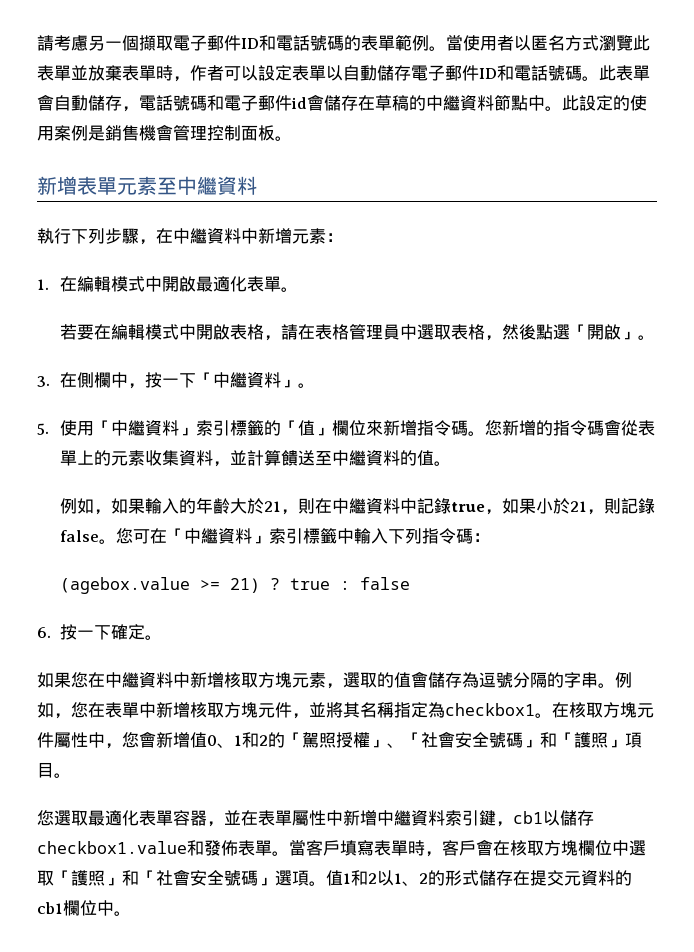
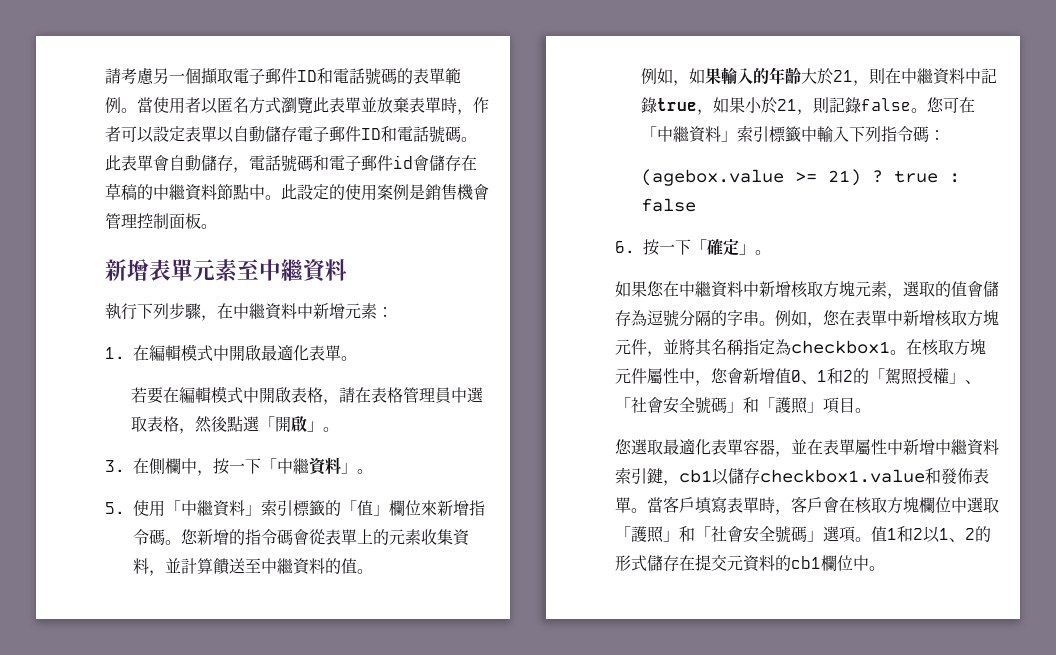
- 6.按一下確定。
+ 6.按一下「確定」。

